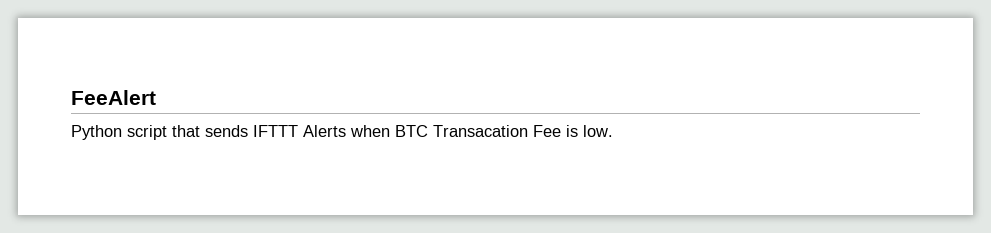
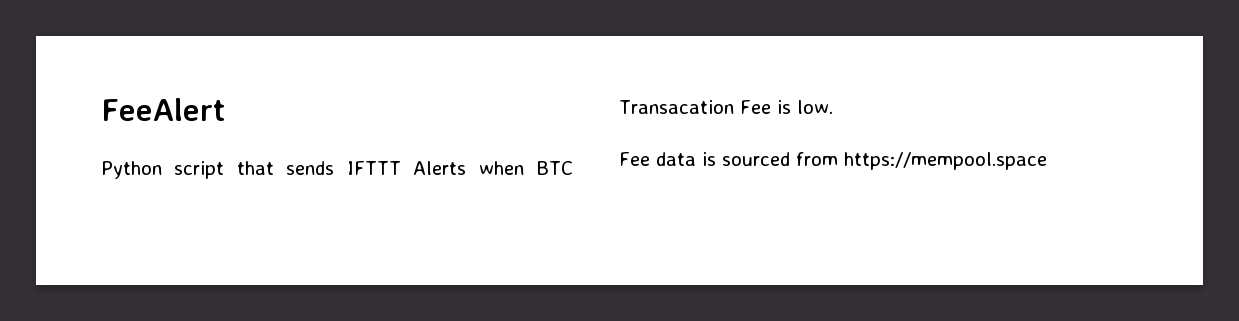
+ Fee data is sourced from https://mempool.space

